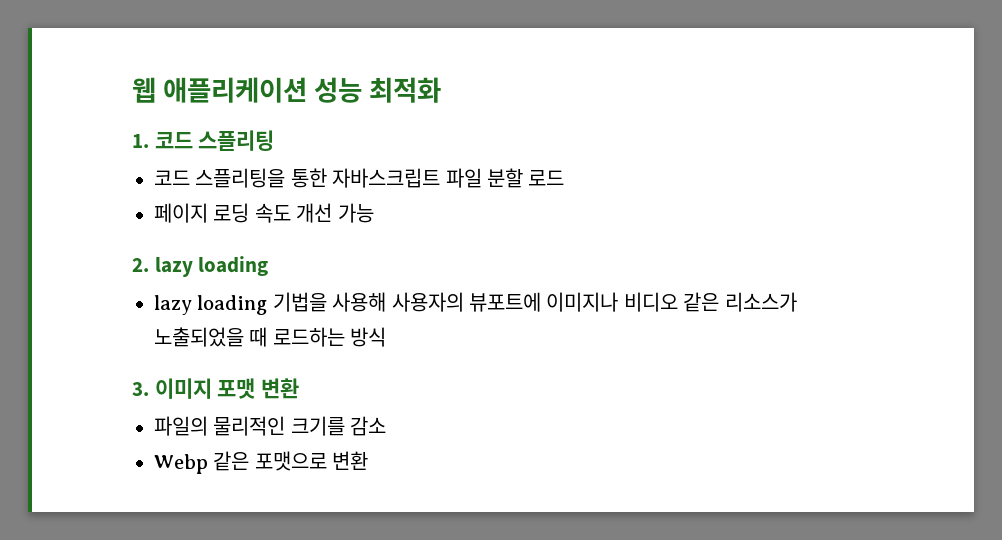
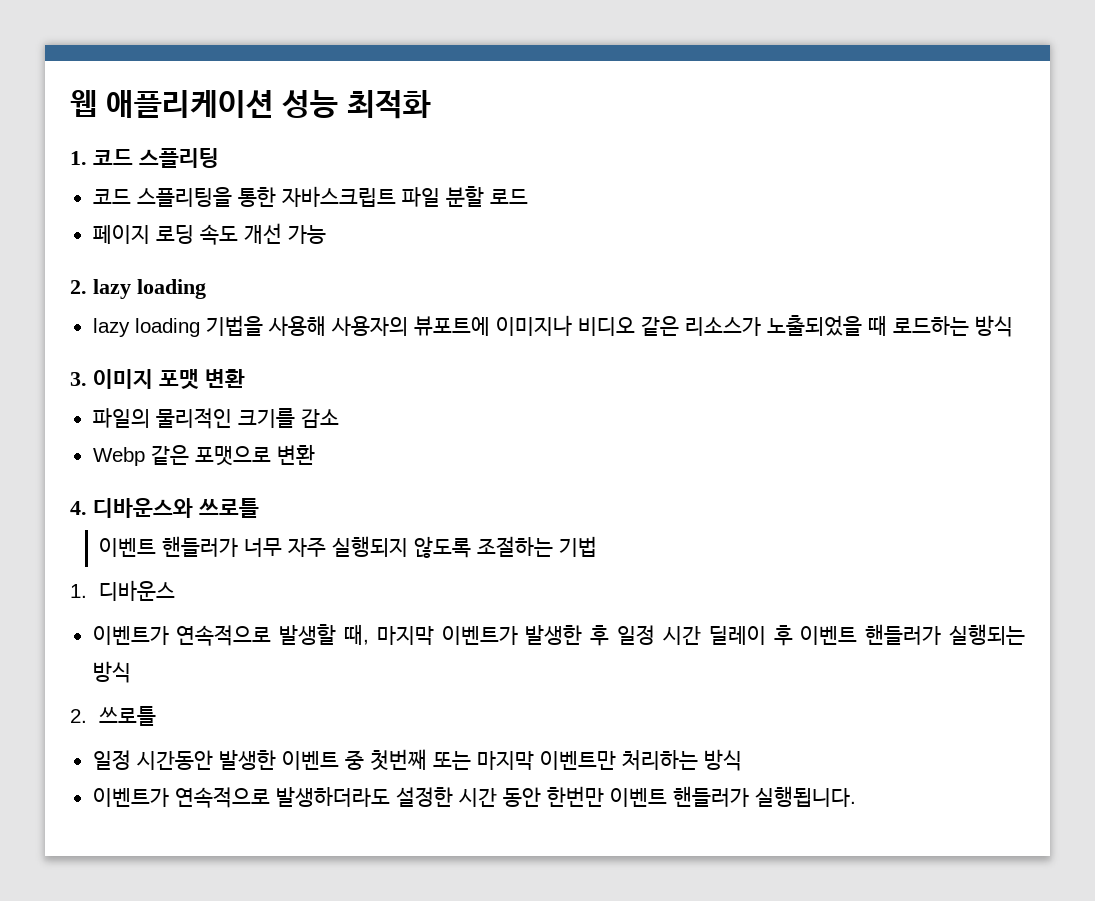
+ 4. 디바운스와 쓰로틀
+ 이벤트 핸들러가 너무 자주 실행되지 않도록 조절하는 기법
+ 1. 디바운스
+ 이벤트가 연속적으로 발생할 때, 마지막 이벤트가 발생한 후 일정 시간 딜레이 후 이벤트 핸들러가 실행되는 방식
+ 2. 쓰로틀
+ 일정 시간동안 발생한 이벤트 중 첫번째 또는 마지막 이벤트만 처리하는 방식
+ 이벤트가 연속적으로 발생하더라도 설정한 시간 동안 한번만 이벤트 핸들러가 실행됩니다.

